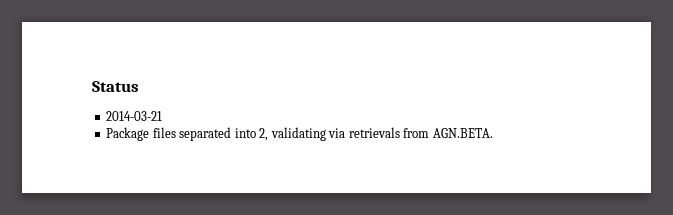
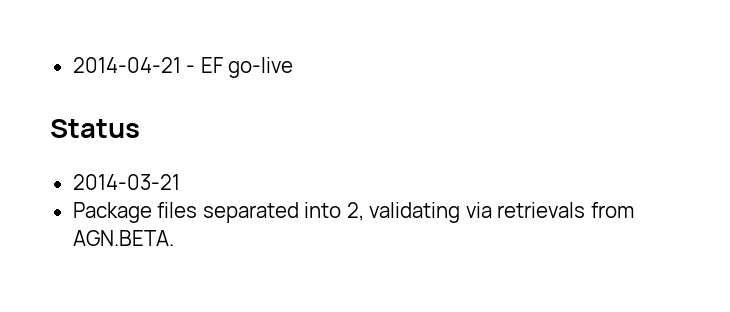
+ 2014-04-21 - EF go-live

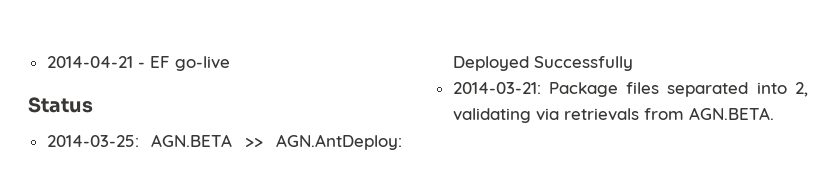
- 2014-03-21
- Package files separated into 2, validating via retrievals from AGN.BETA.
+ 2014-03-25: AGN.BETA >> AGN.AntDeploy: Deployed Successfully
+ 2014-03-21: Package files separated into 2, validating via retrievals from AGN.BETA.

